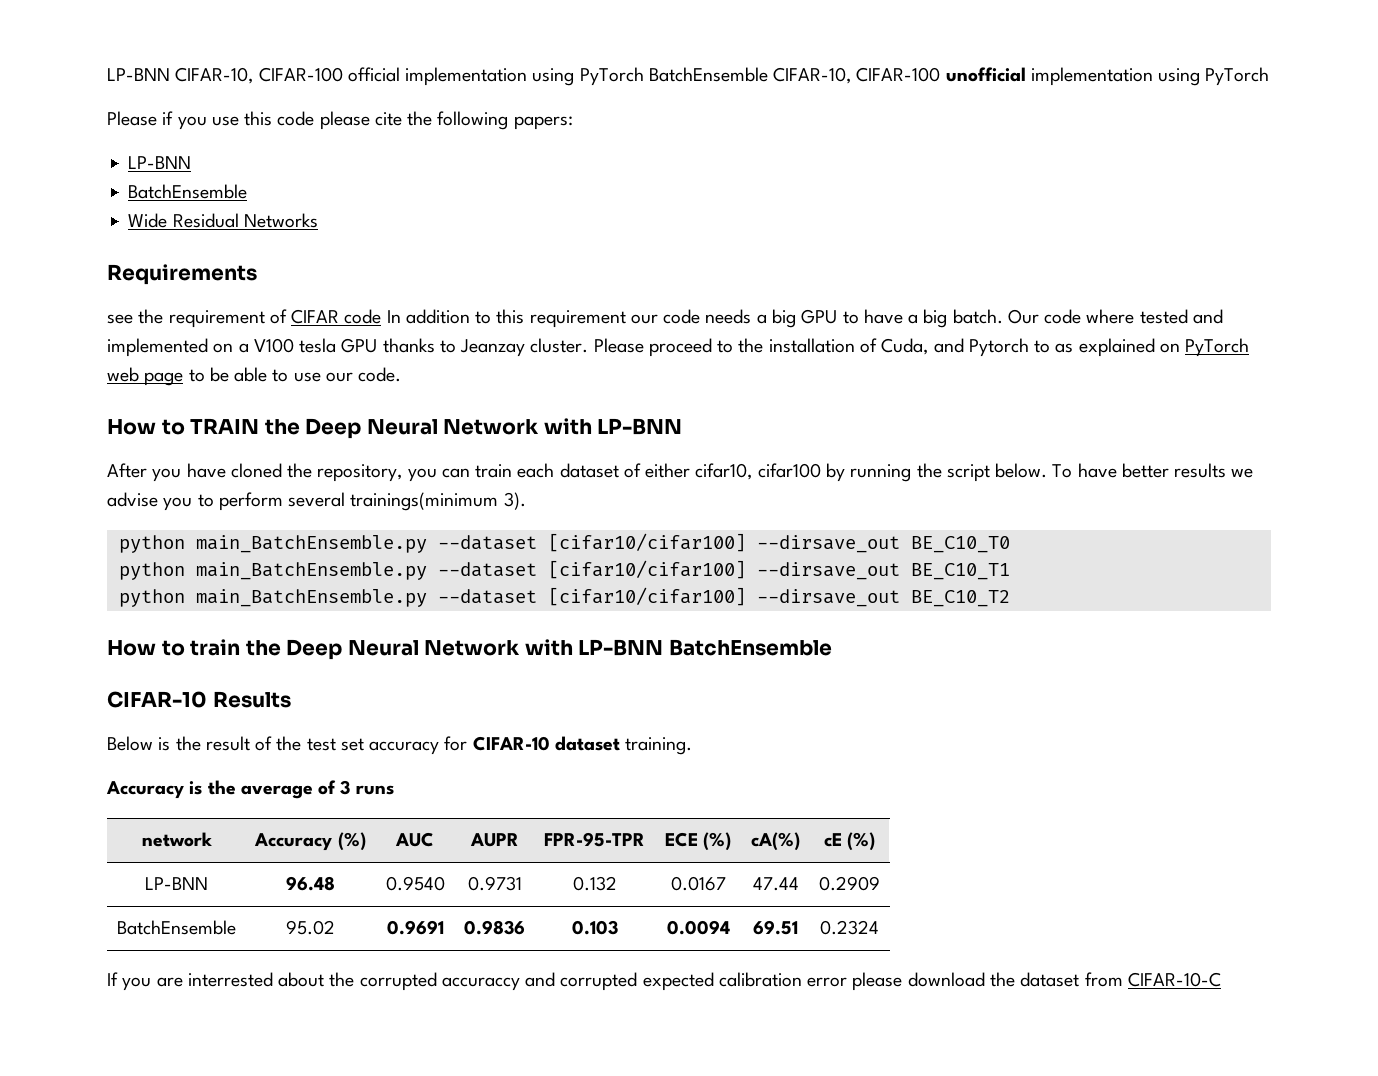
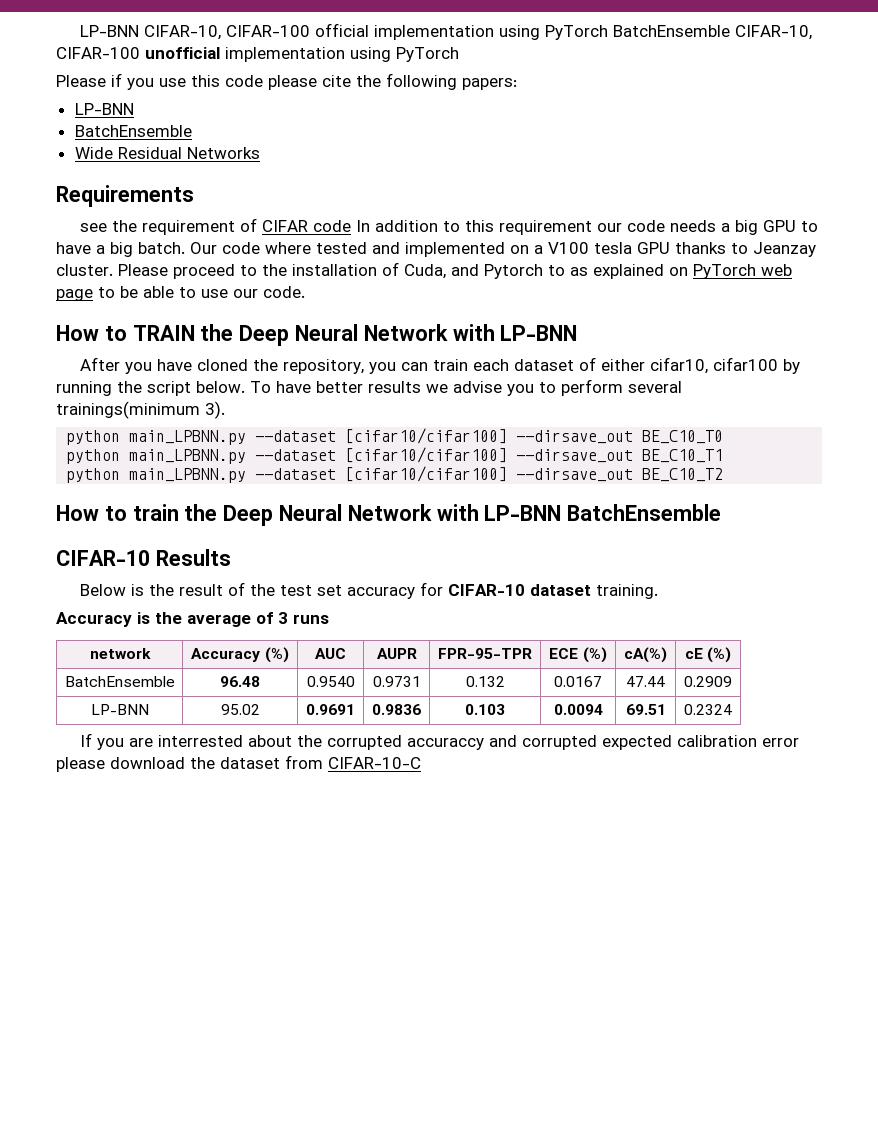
- python main_BatchEnsemble.py --dataset [cifar10/cifar100] --dirsave_out BE_C10_T0
+ python main_LPBNN.py --dataset [cifar10/cifar100] --dirsave_out BE_C10_T0
- python main_BatchEnsemble.py --dataset [cifar10/cifar100] --dirsave_out BE_C10_T1
+ python main_LPBNN.py --dataset [cifar10/cifar100] --dirsave_out BE_C10_T1
- python main_BatchEnsemble.py --dataset [cifar10/cifar100] --dirsave_out BE_C10_T2
+ python main_LPBNN.py --dataset [cifar10/cifar100] --dirsave_out BE_C10_T2
- LP-BNN | 96.48 | 0.9540 | 0.9731 | 0.132 | 0.0167 | 47.44 | 0.2909
+ BatchEnsemble | 96.48 | 0.9540 | 0.9731 | 0.132 | 0.0167 | 47.44 | 0.2909
- BatchEnsemble | 95.02 | 0.9691 | 0.9836 | 0.103 | 0.0094 | 69.51 | 0.2324
+ LP-BNN | 95.02 | 0.9691 | 0.9836 | 0.103 | 0.0094 | 69.51 | 0.2324

